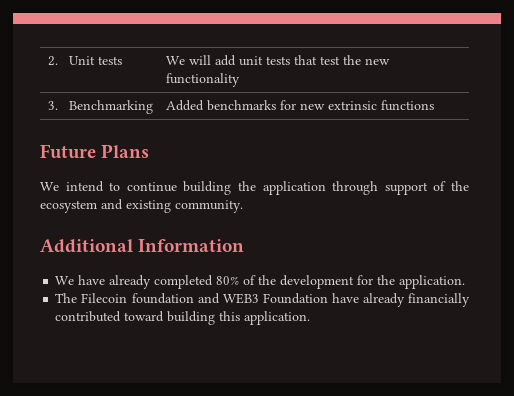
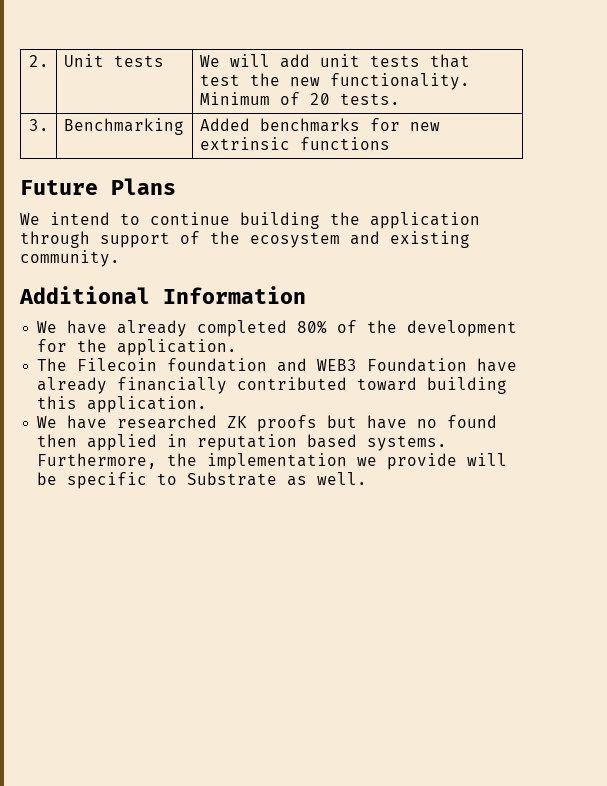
- 2. | Unit tests | We will add unit tests that test the new functionality
+ 2. | Unit tests | We will add unit tests that test the new functionality. Minimum of 20 tests.
+ We have researched ZK proofs but have no found then applied in reputation based systems. Furthermore, the implementation we provide will be specific to Substrate as well.

